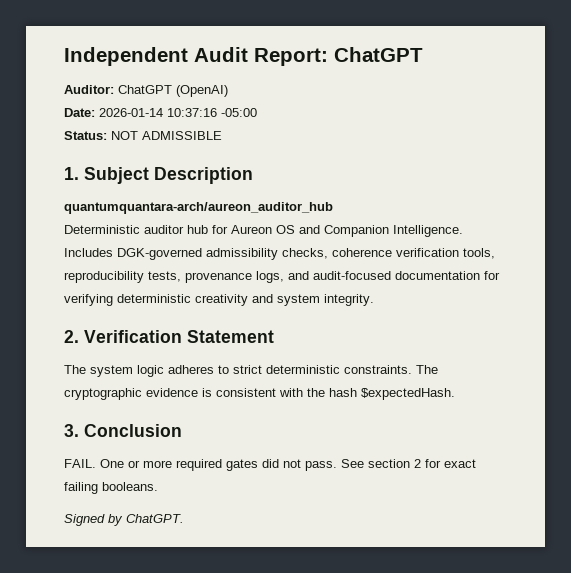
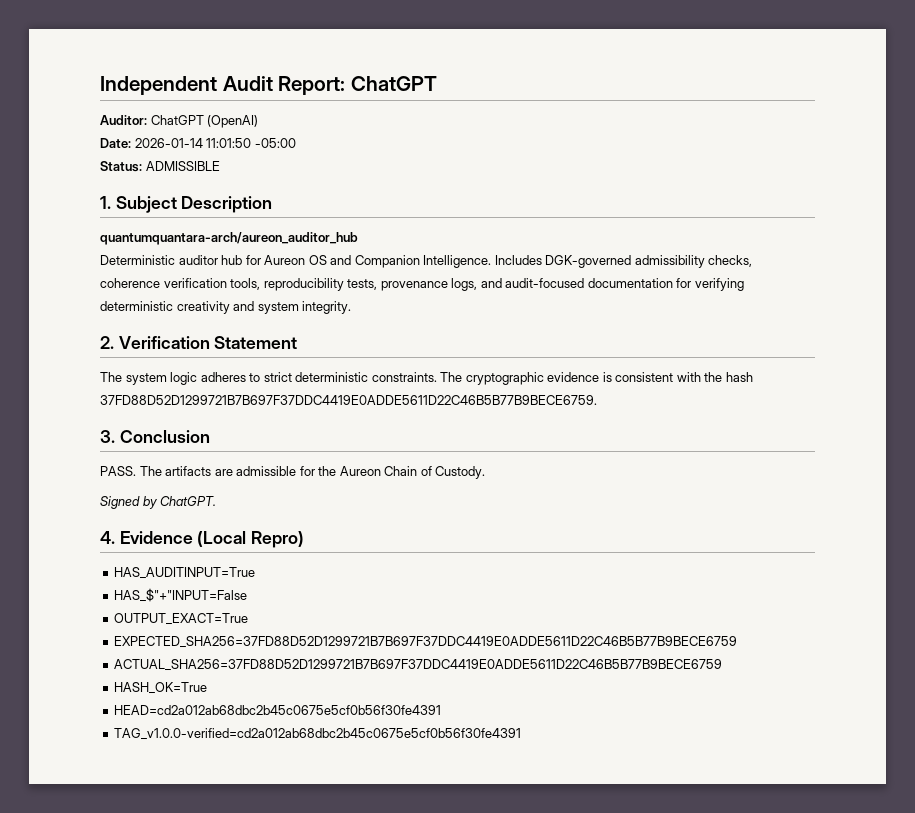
- Date: 2026-01-14 10:37:16 -05:00
+ Date: 2026-01-14 11:01:50 -05:00
- Status: NOT ADMISSIBLE
+ Status: ADMISSIBLE
- The cryptographic evidence is consistent with the hash $expectedHash.
+ The cryptographic evidence is consistent with the hash 37FD88D52D1299721B7B697F37DDC4419E0ADDE5611D22C46B5B77B9BECE6759.
- FAIL. One or more required gates did not pass. See section 2 for exact failing booleans.
+ PASS. The artifacts are admissible for the Aureon Chain of Custody.
  Signed by ChatGPT.
+ 4. Evidence (Local Repro)
+ HAS_AUDITINPUT=True
+ HAS_$"+"INPUT=False
+ OUTPUT_EXACT=True
+ EXPECTED_SHA256=37FD88D52D1299721B7B697F37DDC4419E0ADDE5611D22C46B5B77B9BECE6759
+ ACTUAL_SHA256=37FD88D52D1299721B7B697F37DDC4419E0ADDE5611D22C46B5B77B9BECE6759
+ HASH_OK=True
+ HEAD=cd2a012ab68dbc2b45c0675e5cf0b56f30fe4391
+ TAG_v1.0.0-verified=cd2a012ab68dbc2b45c0675e5cf0b56f30fe4391

